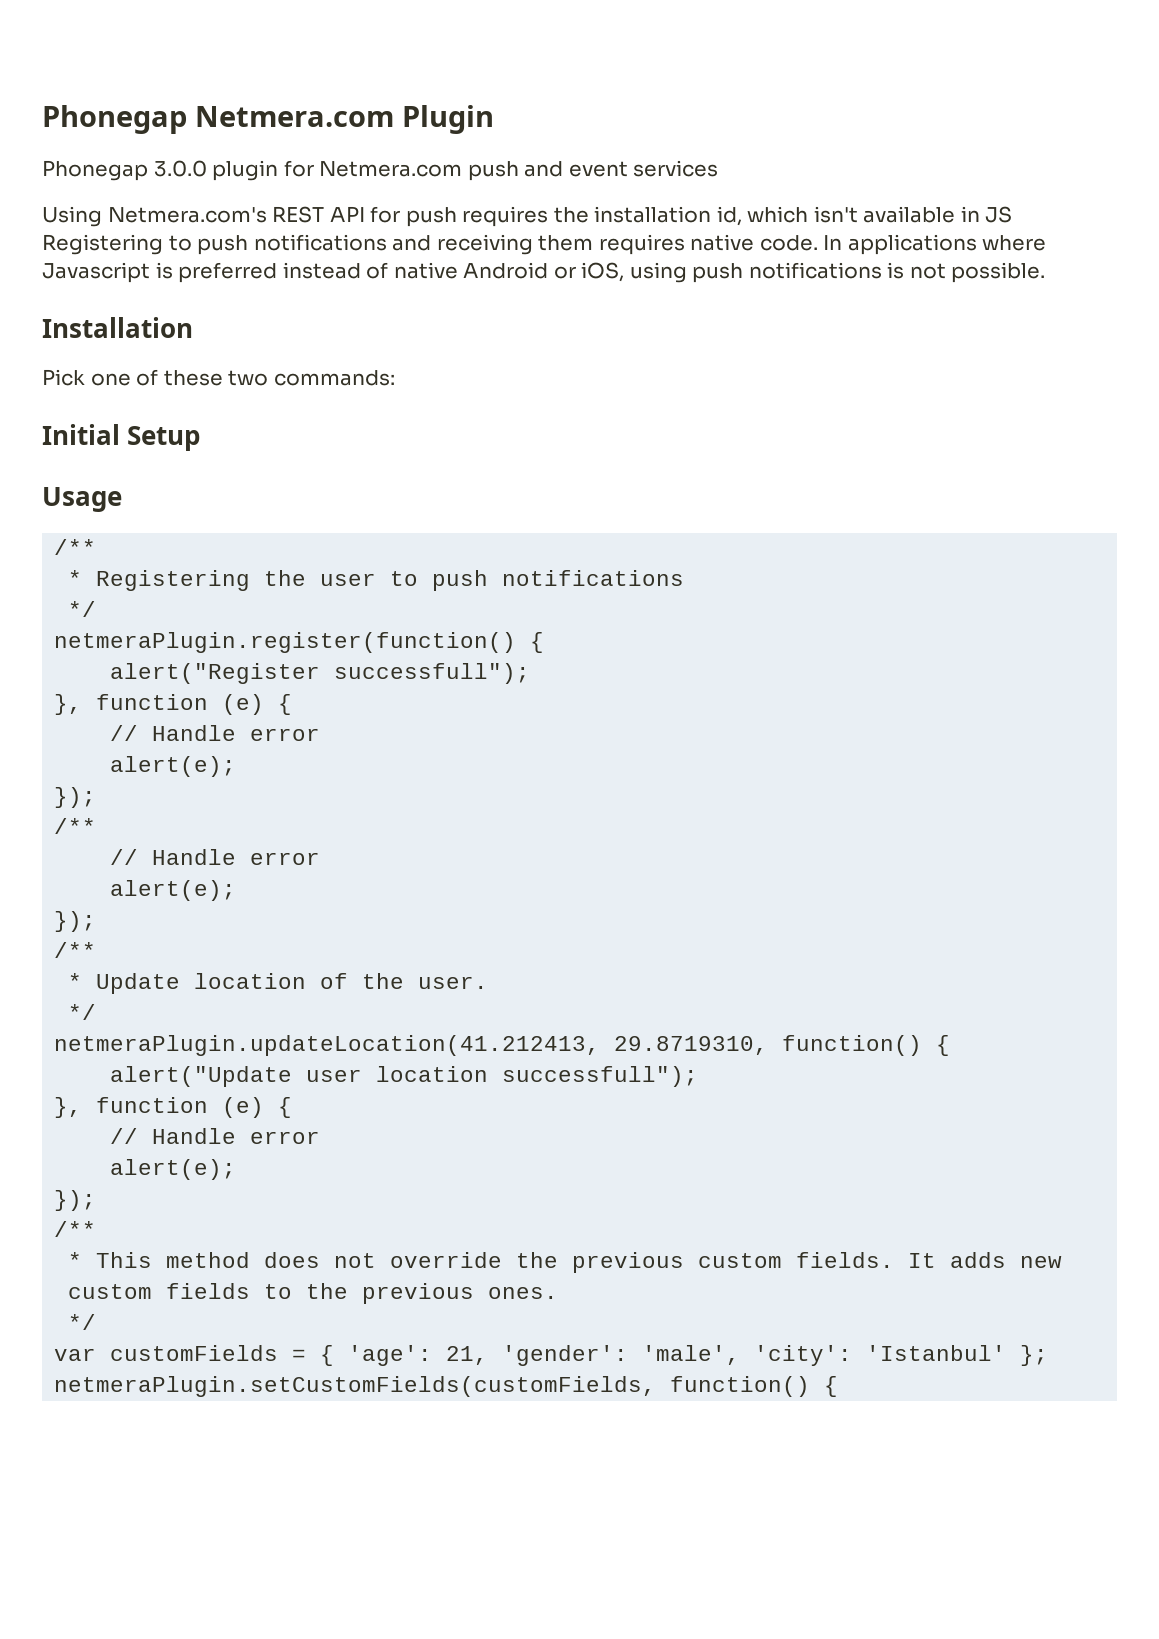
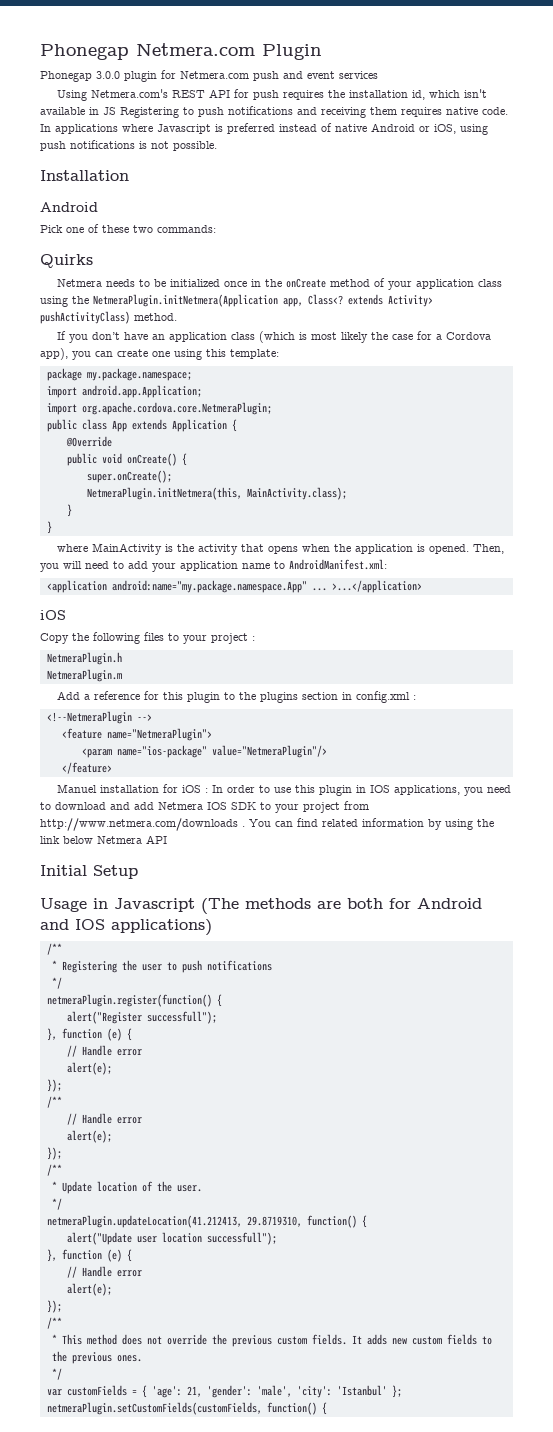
  Installation
+ Android
+ Quirks
+ Netmera needs to be initialized once in the onCreate method of your application class using the NetmeraPlugin.initNetmera(Application app, Class<? extends Activity> pushActivityClass) method.
+ If you don’t have an application class (which is most likely the case for a Cordova app), you can create one using this template:
+ package my.package.namespace;
+ import android.app.Application;
+ import org.apache.cordova.core.NetmeraPlugin;
+ public class App extends Application {
+ @Override
+ public void onCreate() {
+ super.onCreate();
+ NetmeraPlugin.initNetmera(this, MainActivity.class);
+ }
+ }
+ where MainActivity is the activity that opens when the application is opened. Then, you will need to add your application name to AndroidManifest.xml:
+ <application android:name="my.package.namespace.App" ... >...</application>
+ iOS
+ Copy the following files to your project :
+ NetmeraPlugin.h
+ NetmeraPlugin.m
+ Add a reference for this plugin to the plugins section in config.xml :
+ <!--NetmeraPlugin -->
+ <feature name="NetmeraPlugin">
+ <param name="ios-package" value="NetmeraPlugin"/>
+ </feature>
+ Manuel installation for iOS : In order to use this plugin in IOS applications, you need to download and add Netmera IOS SDK to your project from http://www.netmera.com/downloads . You can find related information by using the link below Netmera API
  Initial Setup
- Usage
+ Usage in Javascript (The methods are both for Android and IOS applications)

